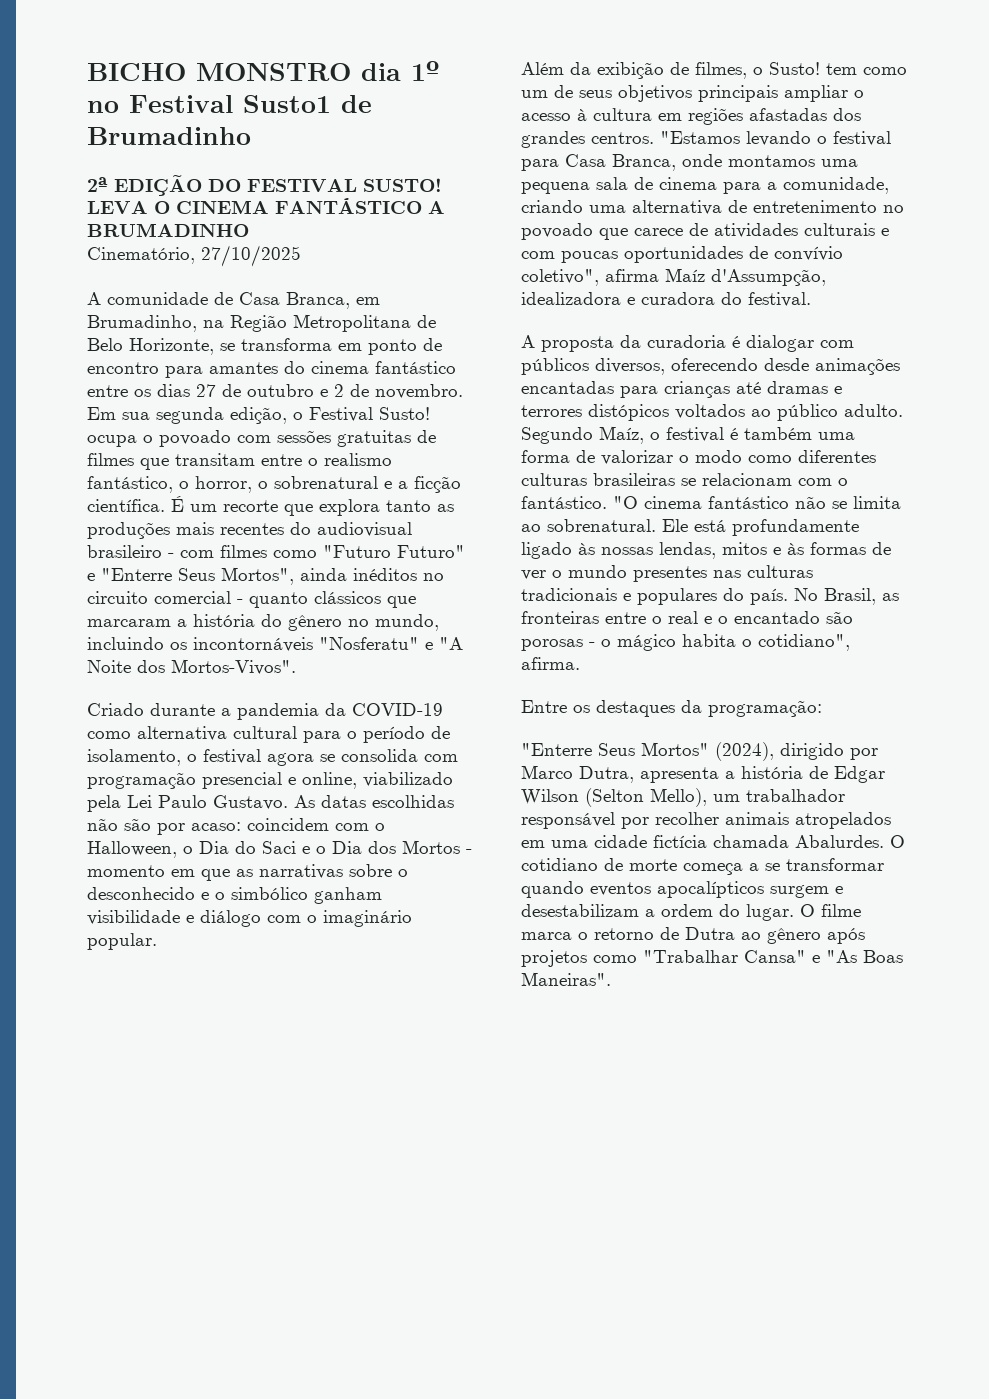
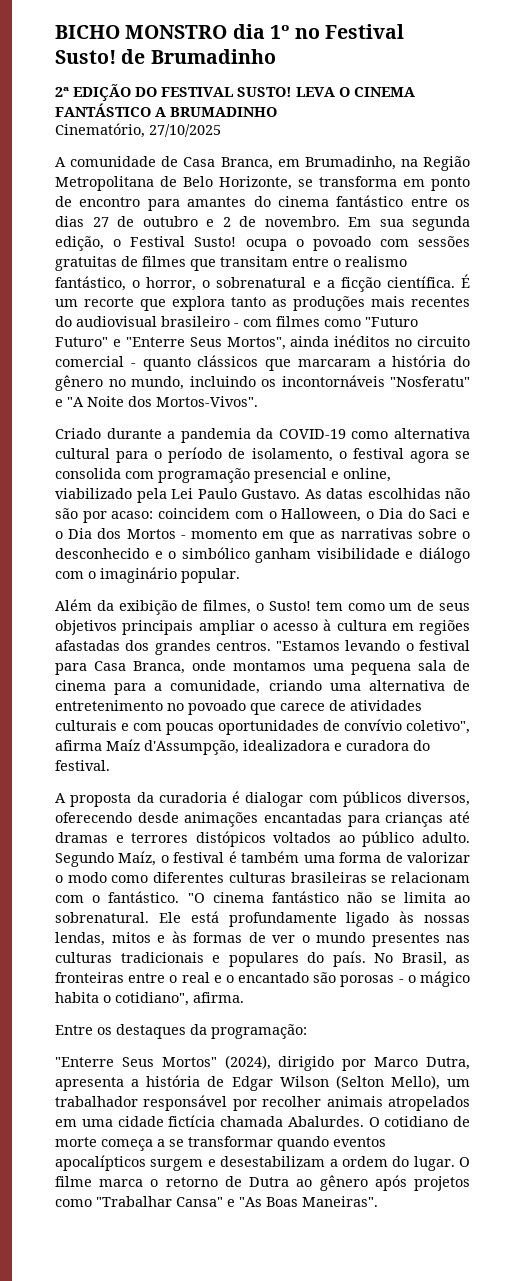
- BICHO MONSTRO dia 1º no Festival Susto1 de Brumadinho
+ BICHO MONSTRO dia 1º no Festival Susto! de Brumadinho

